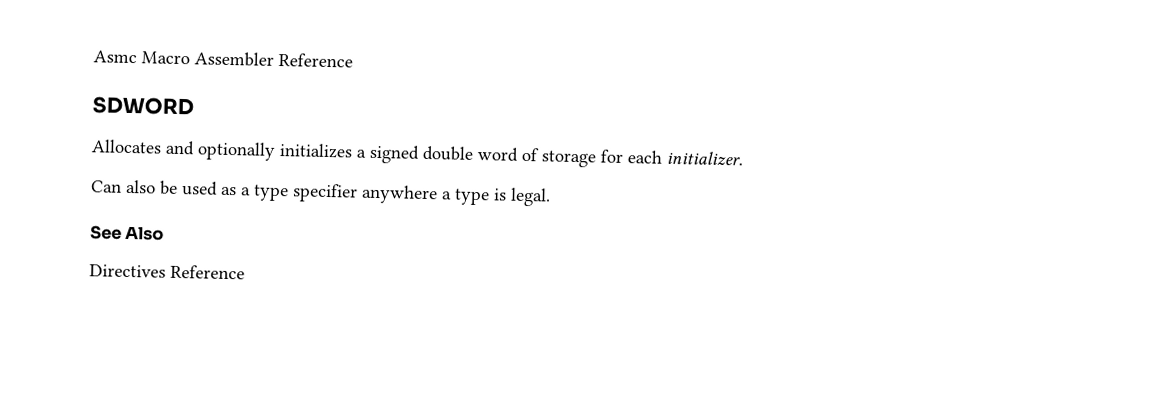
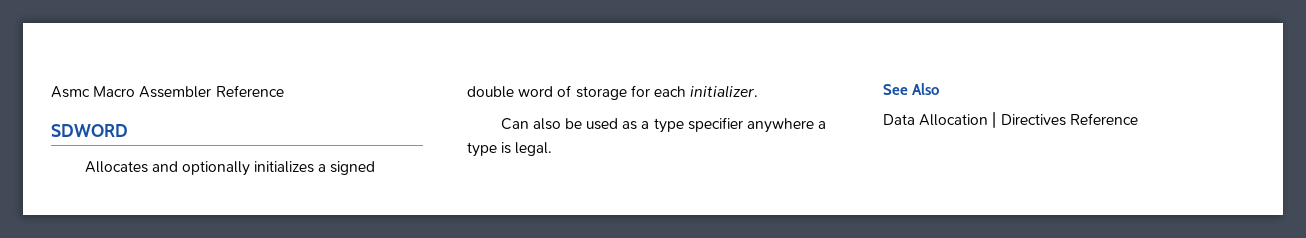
- Directives Reference
+ Data Allocation | Directives Reference

